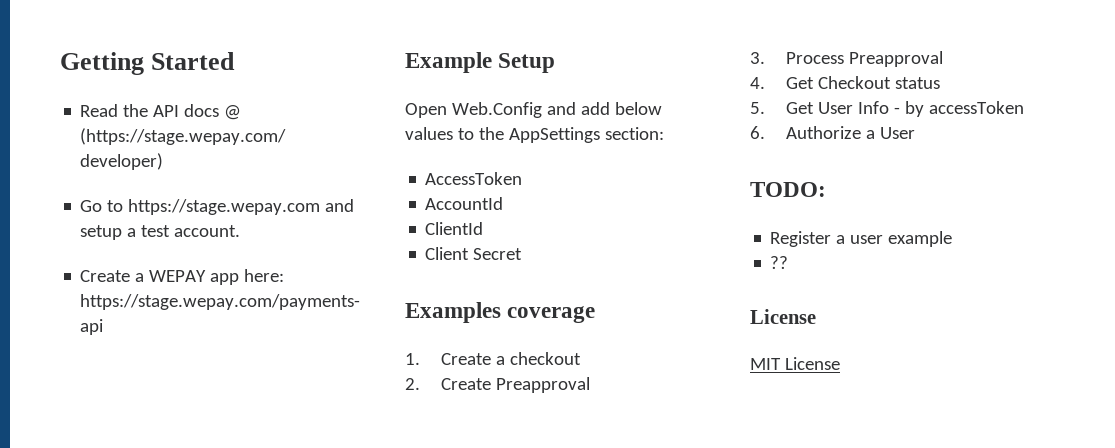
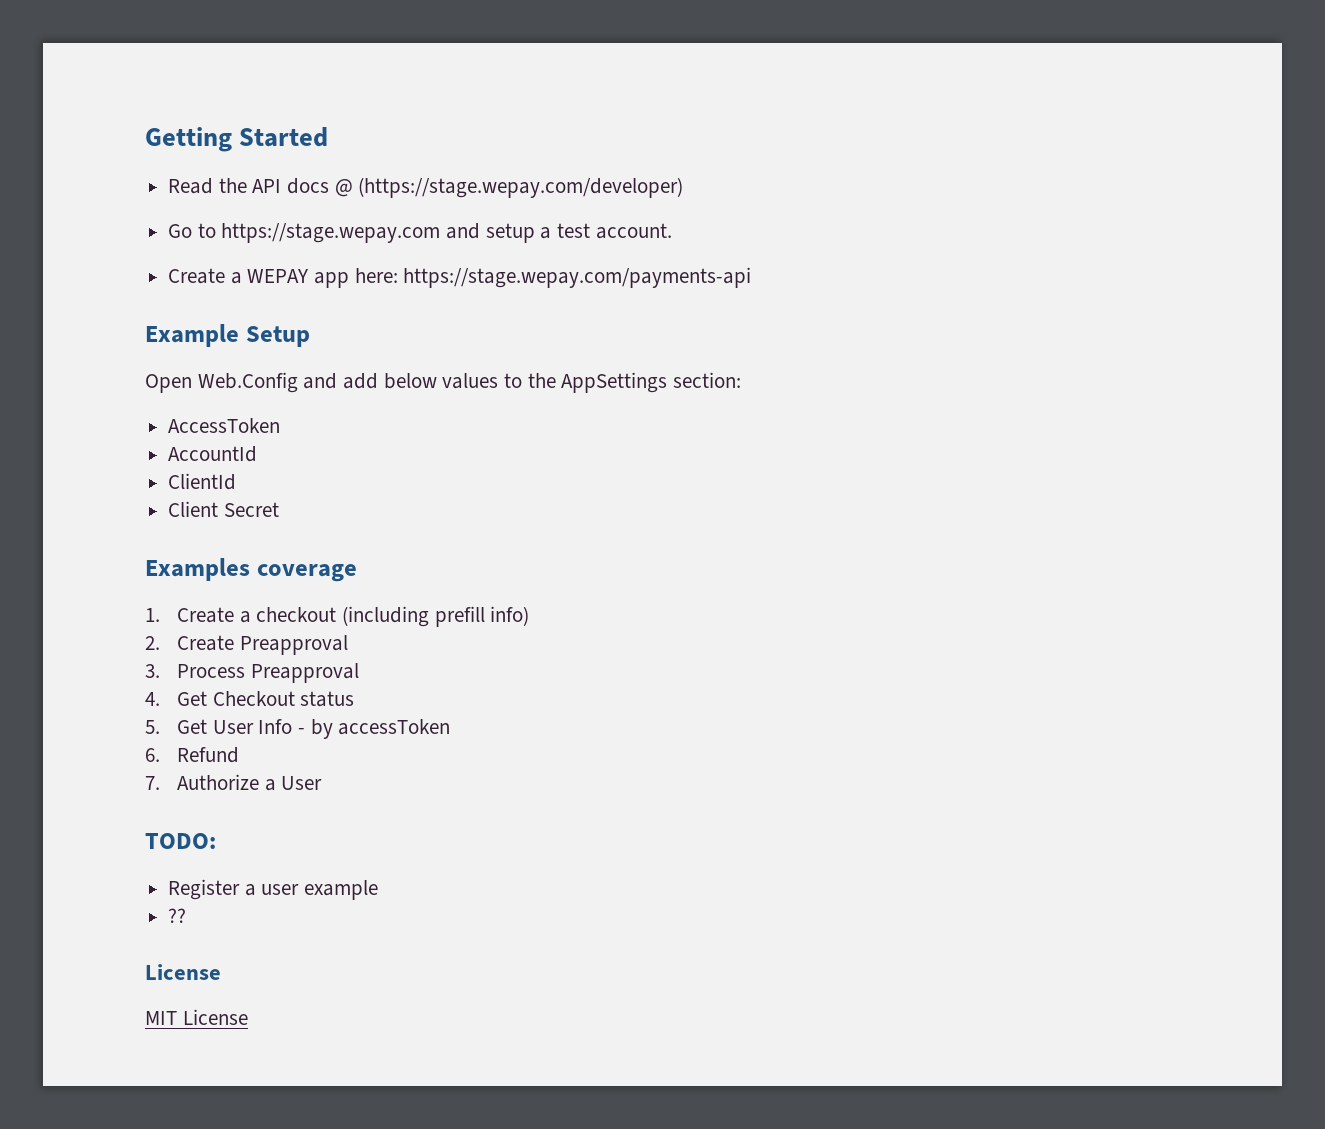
- 1. Create a checkout
+ 1. Create a checkout (including prefill info)
- 6. Authorize a User
+ 6. Refund
+ 7. Authorize a User

